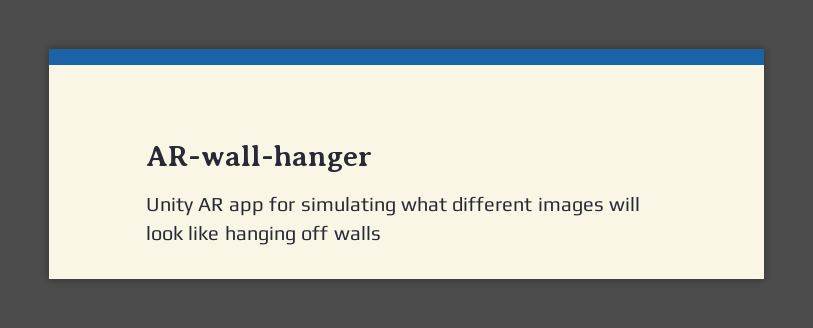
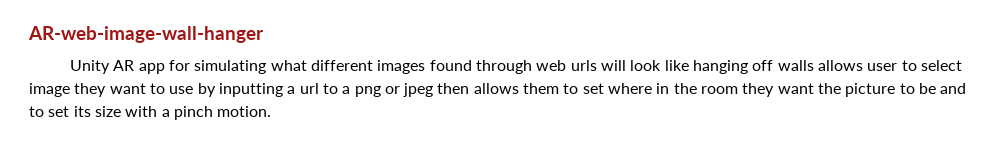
- AR-wall-hanger
+ AR-web-image-wall-hanger
- Unity AR app for simulating what different images will look like hanging off walls
+ Unity AR app for simulating what different images found through web urls will look like hanging off walls allows user to select image they want to use by inputting a url to a png or jpeg then allows them to set where in the room they want the picture to be and to set its size with a pinch motion.

